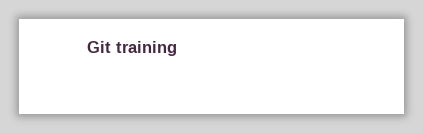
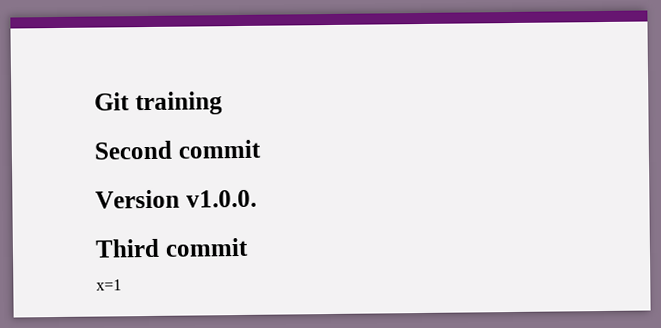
+ Second commit
+ Version v1.0.0.
+ Third commit
+ x=1

